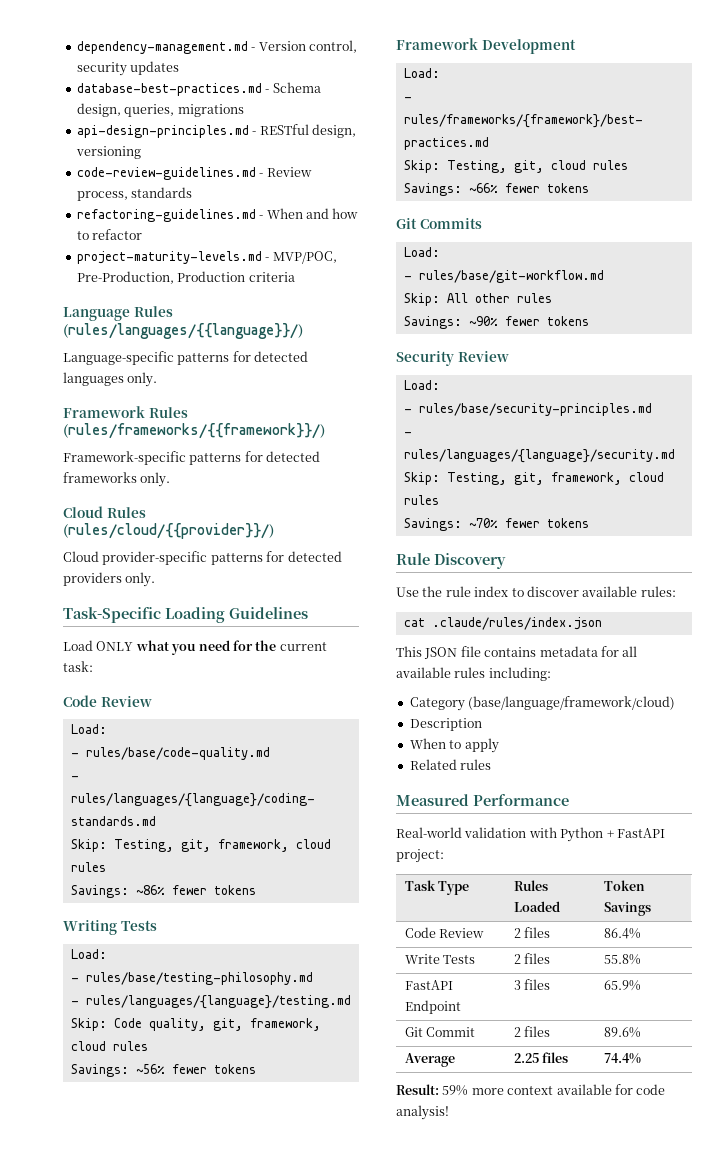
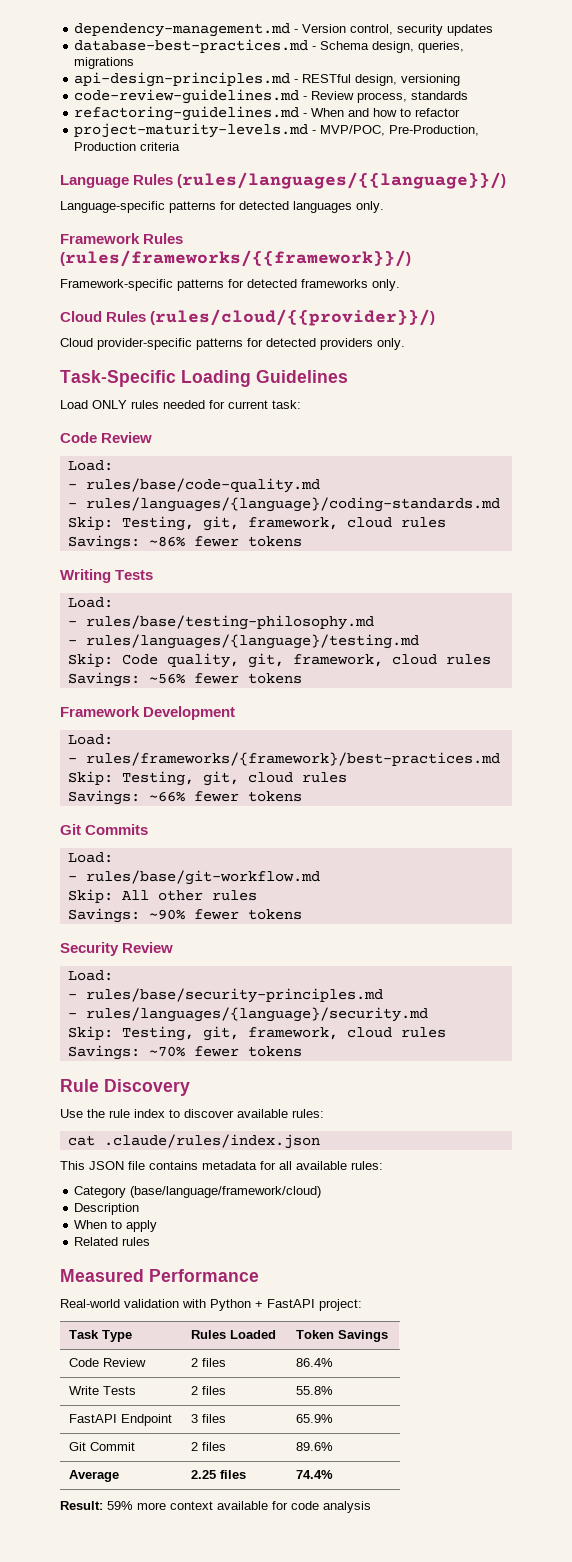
- Load ONLY what you need for the current task:
+ Load ONLY rules needed for current task:
- This JSON file contains metadata for all available rules including:
+ This JSON file contains metadata for all available rules:
- Result: 59% more context available for code analysis!
+ Result: 59% more context available for code analysis

